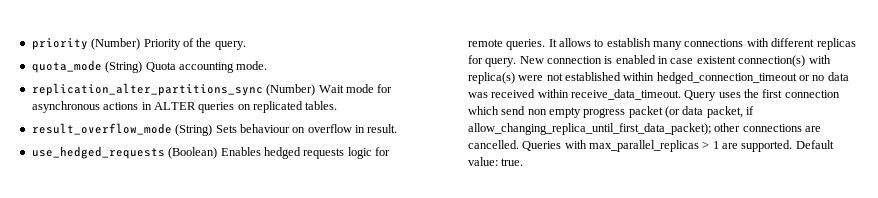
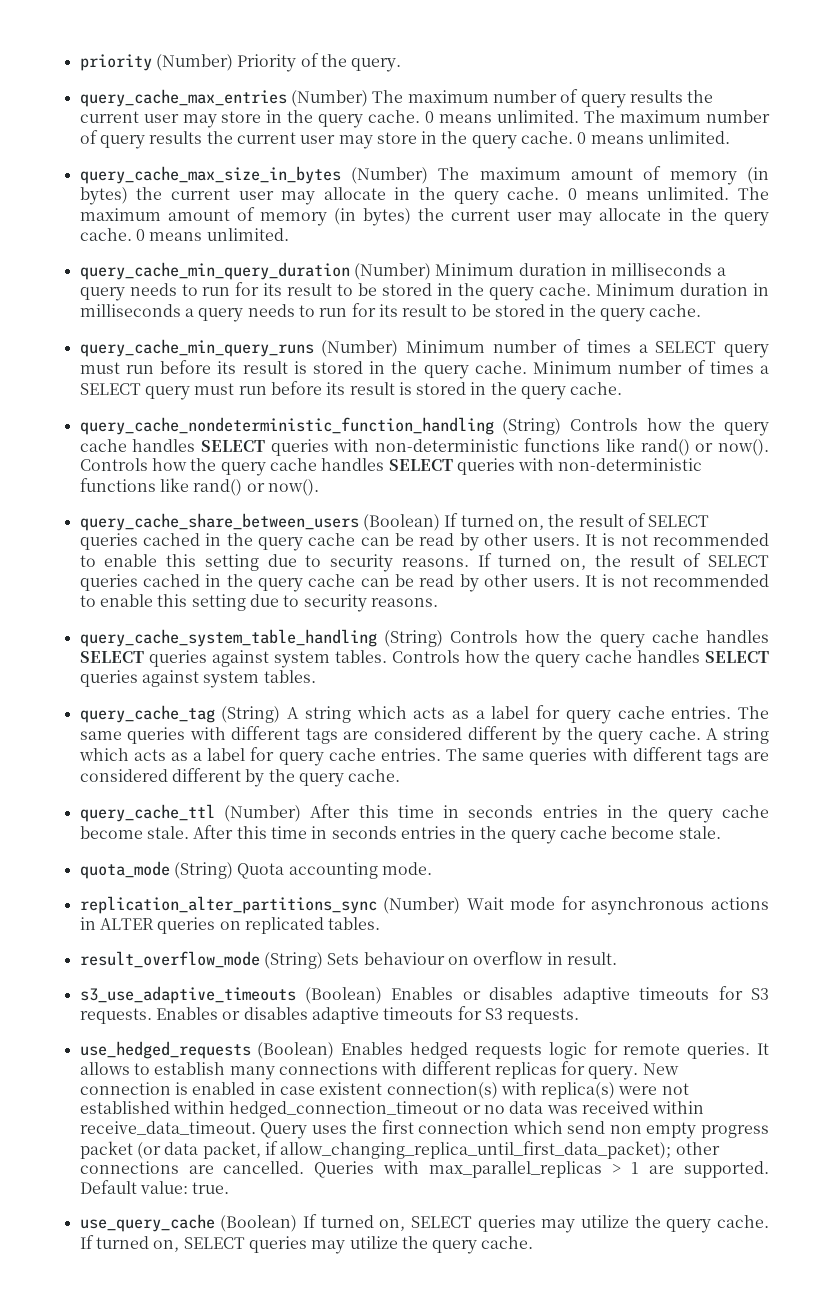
+ query_cache_max_entries (Number) The maximum number of query results the current user may store in the query cache. 0 means unlimited. The maximum number of query results the current user may store in the query cache. 0 means unlimited.
+ query_cache_max_size_in_bytes (Number) The maximum amount of memory (in bytes) the current user may allocate in the query cache. 0 means unlimited. The maximum amount of memory (in bytes) the current user may allocate in the query cache. 0 means unlimited.
+ query_cache_min_query_duration (Number) Minimum duration in milliseconds a query needs to run for its result to be stored in the query cache. Minimum duration in milliseconds a query needs to run for its result to be stored in the query cache.
+ query_cache_min_query_runs (Number) Minimum number of times a SELECT query must run before its result is stored in the query cache. Minimum number of times a SELECT query must run before its result is stored in the query cache.
+ query_cache_nondeterministic_function_handling (String) Controls how the query cache handles SELECT queries with non-deterministic functions like rand() or now(). Controls how the query cache handles SELECT queries with non-deterministic functions like rand() or now().
+ query_cache_share_between_users (Boolean) If turned on, the result of SELECT queries cached in the query cache can be read by other users. It is not recommended to enable this setting due to security reasons. If turned on, the result of SELECT queries cached in the query cache can be read by other users. It is not recommended to enable this setting due to security reasons.
+ query_cache_system_table_handling (String) Controls how the query cache handles SELECT queries against system tables. Controls how the query cache handles SELECT queries against system tables.
+ query_cache_tag (String) A string which acts as a label for query cache entries. The same queries with different tags are considered different by the query cache. A string which acts as a label for query cache entries. The same queries with different tags are considered different by the query cache.
+ query_cache_ttl (Number) After this time in seconds entries in the query cache become stale. After this time in seconds entries in the query cache become stale.
+ s3_use_adaptive_timeouts (Boolean) Enables or disables adaptive timeouts for S3 requests. Enables or disables adaptive timeouts for S3 requests.
+ use_query_cache (Boolean) If turned on, SELECT queries may utilize the query cache. If turned on, SELECT queries may utilize the query cache.

